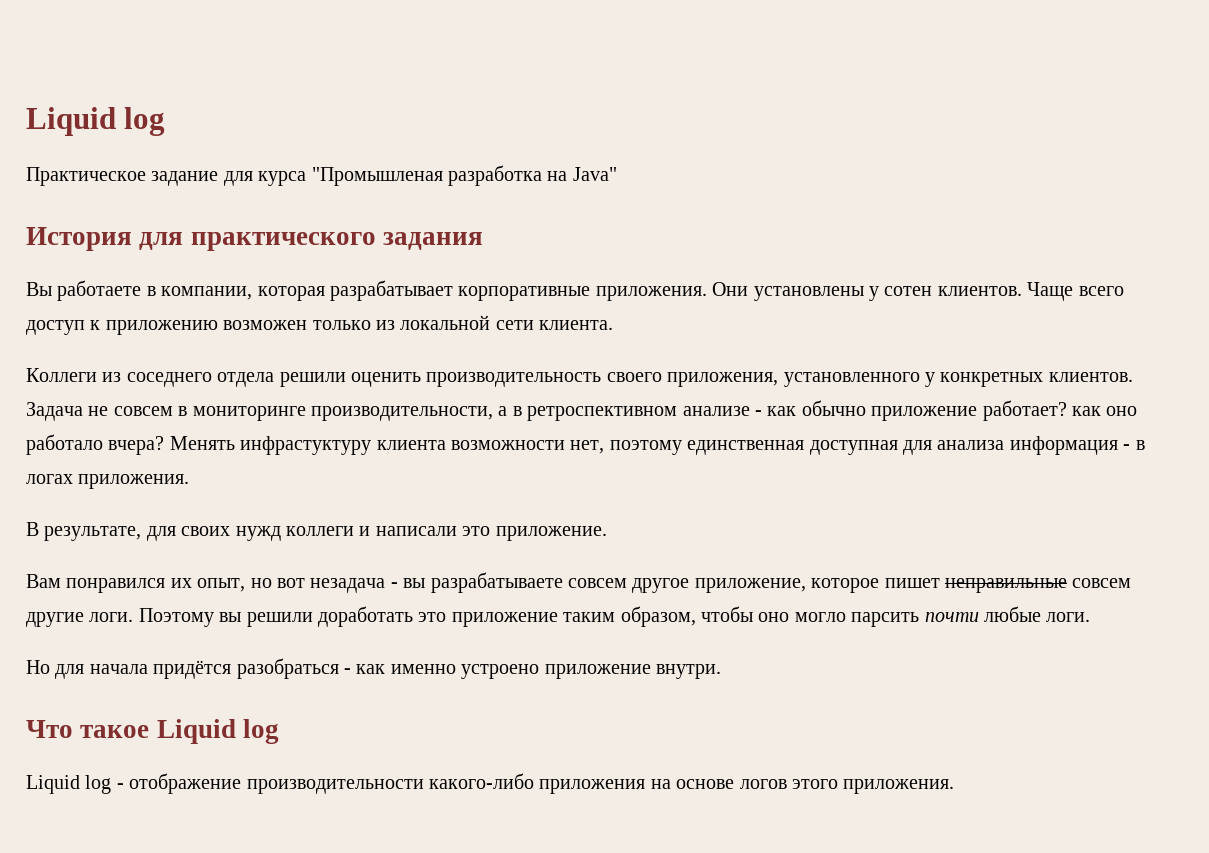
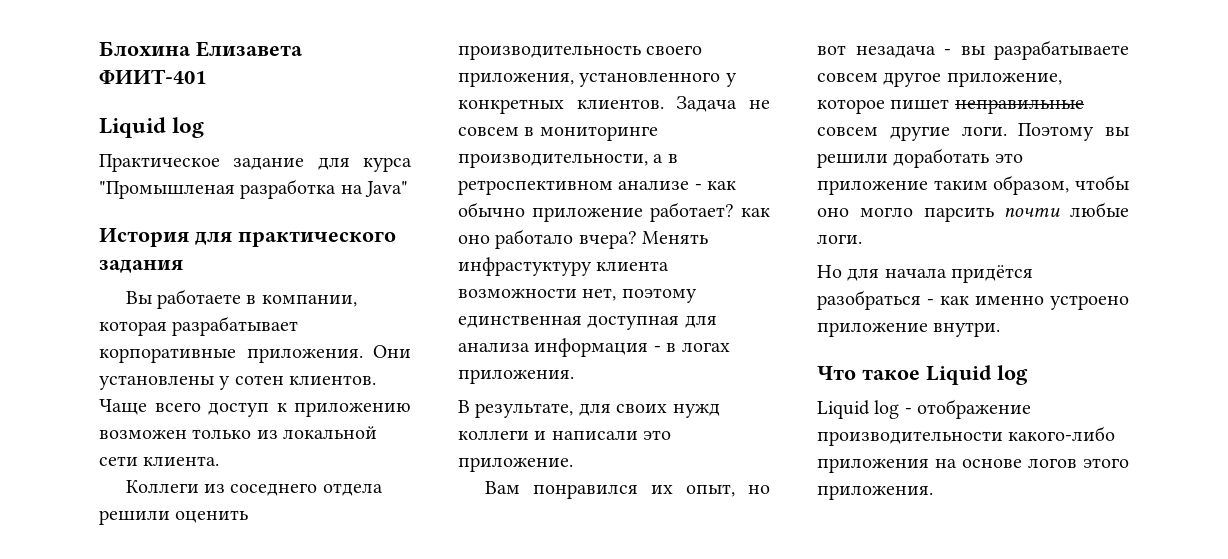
+ Блохина Елизавета ФИИТ-401

